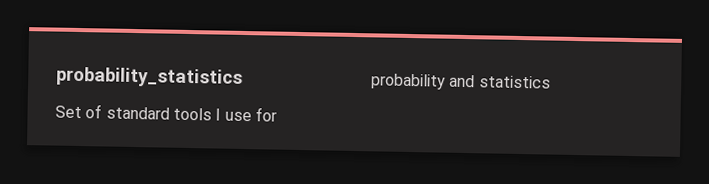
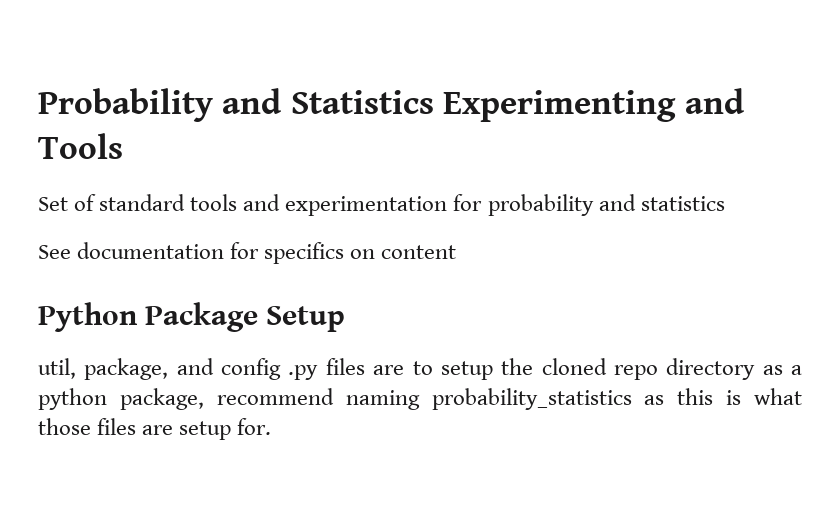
- probability_statistics
+ Probability and Statistics Experimenting and Tools
- Set of standard tools I use for probability and statistics
+ Set of standard tools and experimentation for probability and statistics
+ See documentation for specifics on content
+ Python Package Setup
+ util, package, and config .py files are to setup the cloned repo directory as a python package, recommend naming probability_statistics as this is what those files are setup for.

